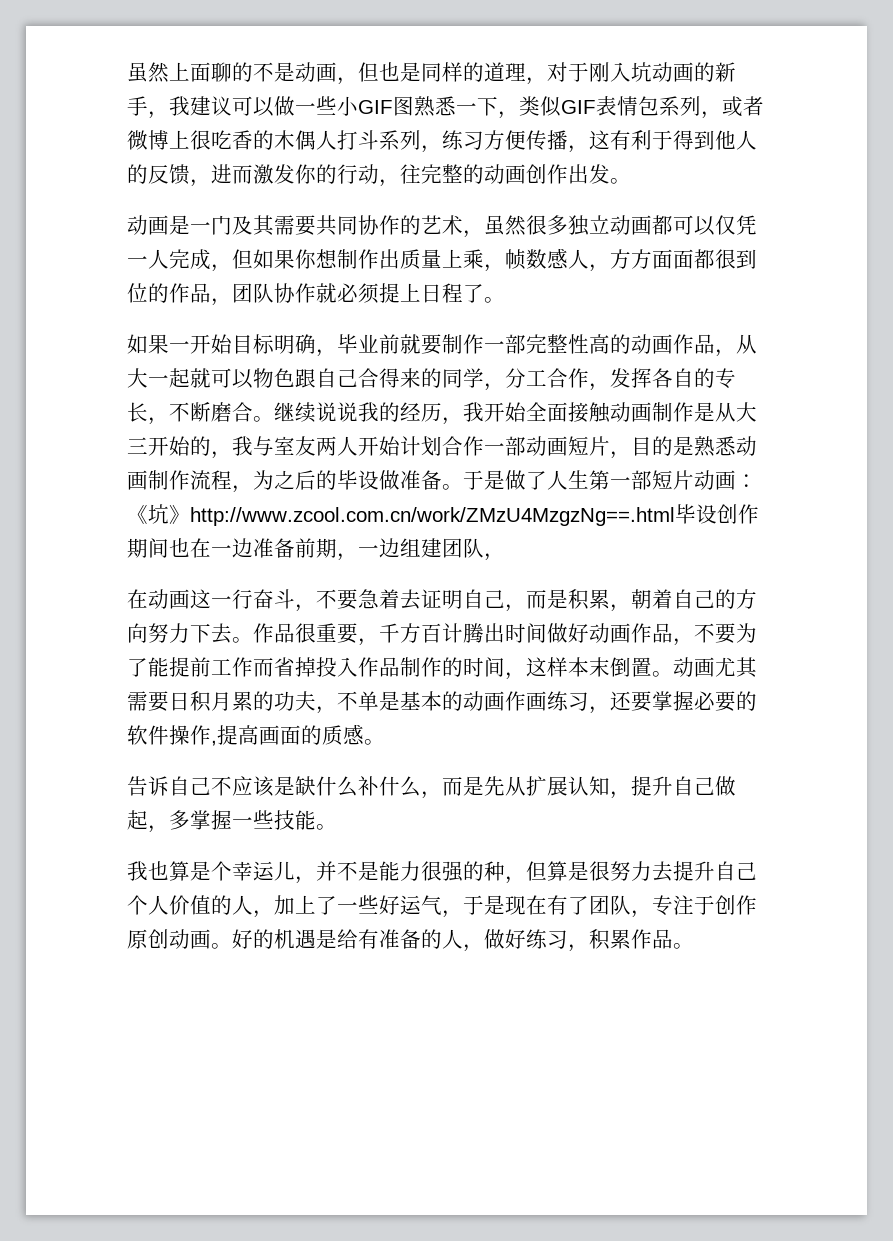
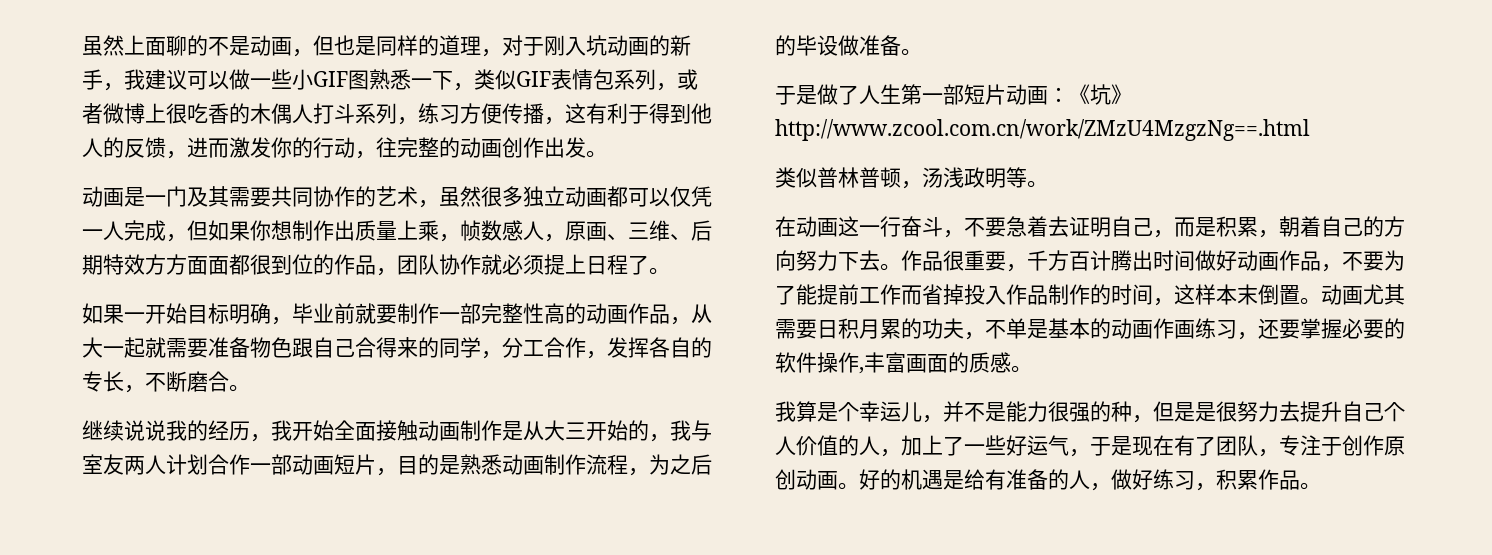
- 动画是一门及其需要共同协作的艺术，虽然很多独立动画都可以仅凭一人完成，但如果你想制作出质量上乘，帧数感人，方方面面都很到位的作品，团队协作就必须提上日程了。
+ 动画是一门及其需要共同协作的艺术，虽然很多独立动画都可以仅凭一人完成，但如果你想制作出质量上乘，帧数感人，原画、三维、后期特效方方面面都很到位的作品，团队协作就必须提上日程了。
- 如果一开始目标明确，毕业前就要制作一部完整性高的动画作品，从大一起就可以物色跟自己合得来的同学，分工合作，发挥各自的专长，不断磨合。继续说说我的经历，我开始全面接触动画制作是从大三开始的，我与室友两人开始计划合作一部动画短片，目的是熟悉动画制作流程，为之后的毕设做准备。于是做了人生第一部短片动画：
+ 如果一开始目标明确，毕业前就要制作一部完整性高的动画作品，从大一起就需要准备物色跟自己合得来的同学，分工合作，发挥各自的专长，不断磨合。
+ 继续说说我的经历，我开始全面接触动画制作是从大三开始的，我与室友两人计划合作一部动画短片，目的是熟悉动画制作流程，为之后的毕设做准备。
+ 于是做了人生第一部短片动画：
- 《坑》http://www.zcool.com.cn/work/ZMzU4MzgzNg==.html毕设创作期间也在一边准备前期，一边组建团队，
+ 《坑》http://www.zcool.com.cn/work/ZMzU4MzgzNg==.html
+ 类似普林普顿，汤浅政明等。
- 动画尤其需要日积月累的功夫，不单是基本的动画作画练习，还要掌握必要的软件操作,提高画面的质感。
+ 动画尤其需要日积月累的功夫，不单是基本的动画作画练习，还要掌握必要的软件操作,丰富画面的质感。
- 告诉自己不应该是缺什么补什么，而是先从扩展认知，提升自己做起，多掌握一些技能。
- 我也算是个幸运儿，并不是能力很强的种，但算是很努力去提升自己个人价值的人，加上了一些好运气，于是现在有了团队，专注于创作原创动画。
+ 我算是个幸运儿，并不是能力很强的种，但是是很努力去提升自己个人价值的人，加上了一些好运气，于是现在有了团队，专注于创作原创动画。

